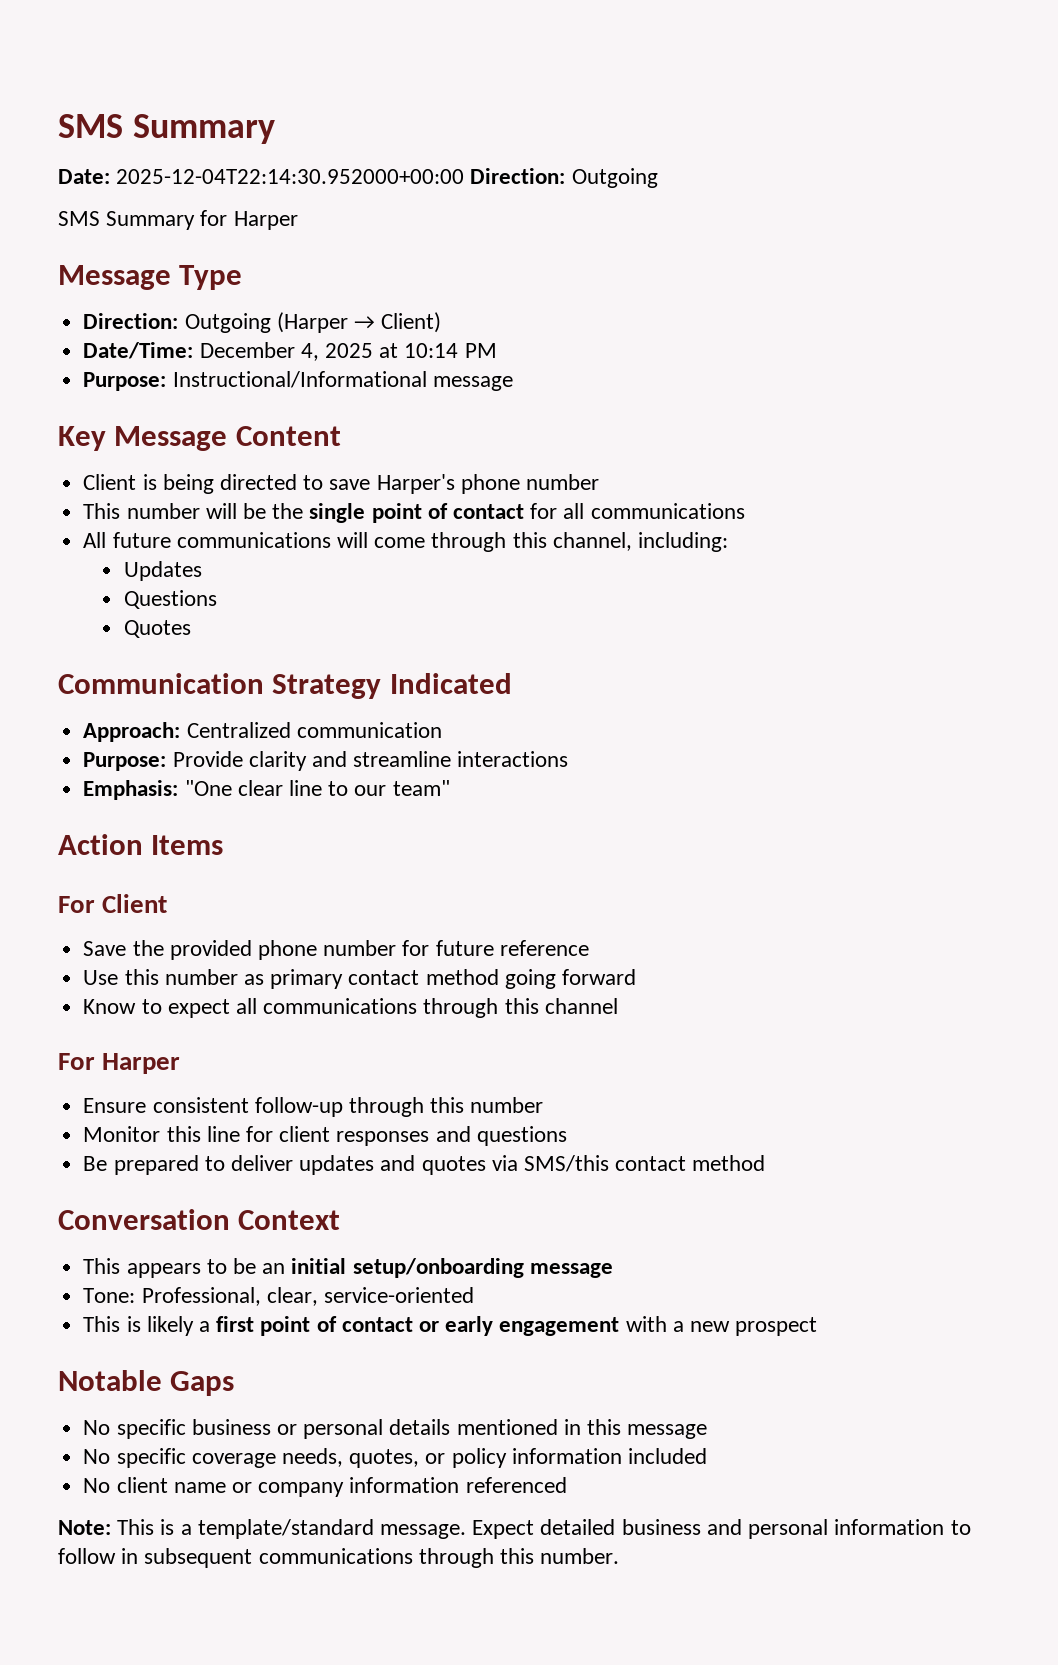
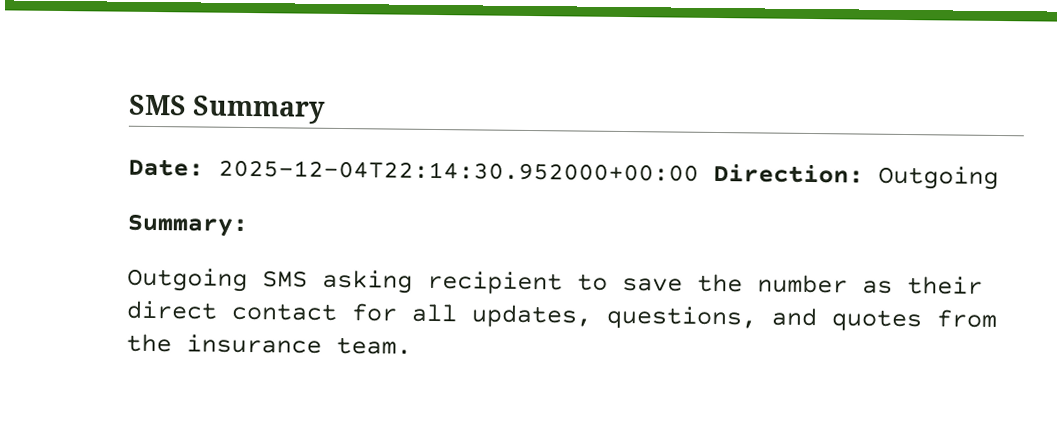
- SMS Summary for Harper
- Message Type
- Direction: Outgoing (Harper → Client)
- Date/Time: December 4, 2025 at 10:14 PM
- Purpose: Instructional/Informational message
- Key Message Content
- Client is being directed to save Harper's phone number
- This number will be the single point of contact for all communications
- All future communications will come through this channel, including:
- Updates
- Questions
- Quotes
- Communication Strategy Indicated
- Approach: Centralized communication
- Purpose: Provide clarity and streamline interactions
- Emphasis: "One clear line to our team"
- Action Items
- For Client
- Save the provided phone number for future reference
- Use this number as primary contact method going forward
- Know to expect all communications through this channel
- For Harper
- Ensure consistent follow-up through this number
- Monitor this line for client responses and questions
- Be prepared to deliver updates and quotes via SMS/this contact method
- Conversation Context
- This appears to be an initial setup/onboarding message
- Tone: Professional, clear, service-oriented
- This is likely a first point of contact or early engagement with a new prospect
- Notable Gaps
- No specific business or personal details mentioned in this message
- No specific coverage needs, quotes, or policy information included
- No client name or company information referenced
- Note: This is a template/standard message. Expect detailed business and personal information to follow in subsequent communications through this number.
+ Summary:
+ Outgoing SMS asking recipient to save the number as their direct contact for all updates, questions, and quotes from the insurance team.

